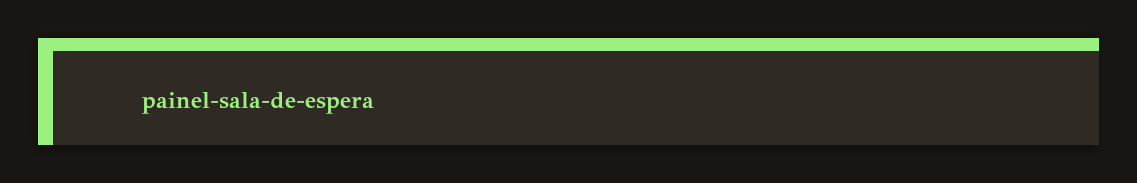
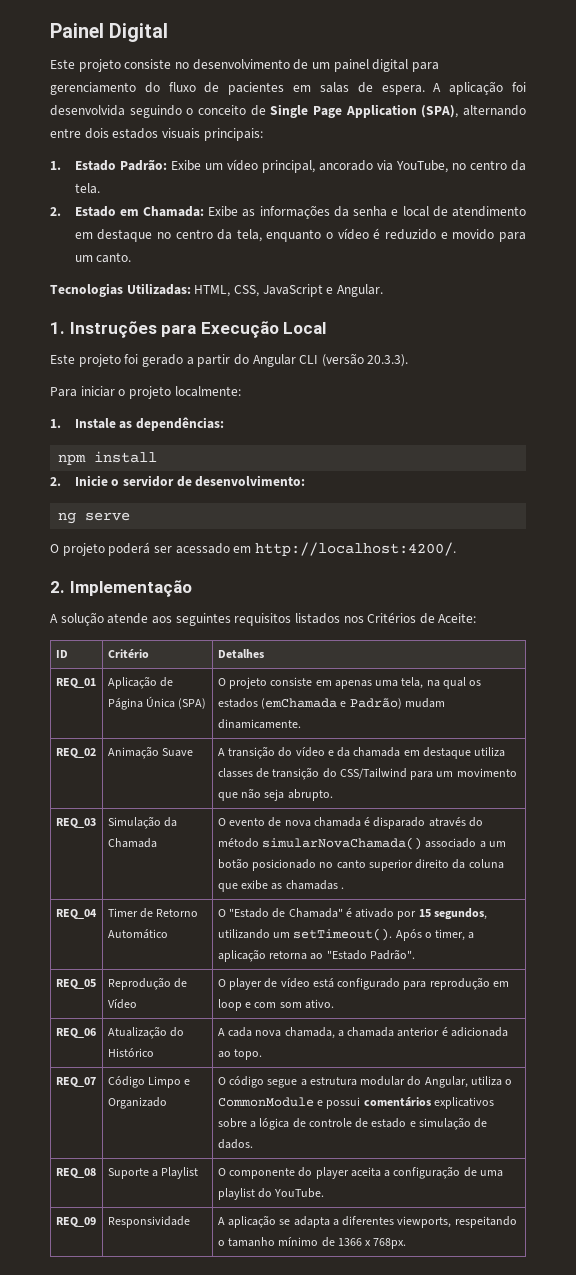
- painel-sala-de-espera
+ Painel Digital
+ Este projeto consiste no desenvolvimento de um painel digital para gerenciamento do fluxo de pacientes em salas de espera. A aplicação foi desenvolvida seguindo o conceito de Single Page Application (SPA), alternando entre dois estados visuais principais:
+ 1. Estado Padrão: Exibe um vídeo principal, ancorado via YouTube, no centro da tela.
+ 2. Estado em Chamada: Exibe as informações da senha e local de atendimento em destaque no centro da tela, enquanto o vídeo é reduzido e movido para um canto.
+ Tecnologias Utilizadas: HTML, CSS, JavaScript e Angular.
+ 1. Instruções para Execução Local
+ Este projeto foi gerado a partir do Angular CLI (versão 20.3.3).
+ Para iniciar o projeto localmente:
+ 1. Instale as dependências:
+ npm install
+ 2. Inicie o servidor de desenvolvimento:
+ ng serve
+ O projeto poderá ser acessado em http://localhost:4200/.
+ 2. Implementação
+ A solução atende aos seguintes requisitos listados nos Critérios de Aceite:
+ ID | Critério | Detalhes
+ REQ_01 | Aplicação de Página Única (SPA) | O projeto consiste em apenas uma tela, na qual os estados (emChamada e Padrão) mudam dinamicamente.
+ REQ_02 | Animação Suave | A transição do vídeo e da chamada em destaque utiliza classes de transição do CSS/Tailwind para um movimento que não seja abrupto.
+ REQ_03 | Simulação da Chamada | O evento de nova chamada é disparado através do método simularNovaChamada() associado a um botão posicionado no canto superior direito da coluna que exibe as chamadas .
+ REQ_04 | Timer de Retorno Automático | O "Estado de Chamada" é ativado por 15 segundos, utilizando um setTimeout(). Após o timer, a aplicação retorna ao "Estado Padrão".
+ REQ_05 | Reprodução de Vídeo | O player de vídeo está configurado para reprodução em loop e com som ativo.
+ REQ_06 | Atualização do Histórico | A cada nova chamada, a chamada anterior é adicionada ao topo.
+ REQ_07 | Código Limpo e Organizado | O código segue a estrutura modular do Angular, utiliza o CommonModule e possui comentários explicativos sobre a lógica de controle de estado e simulação de dados.
+ REQ_08 | Suporte a Playlist | O componente do player aceita a configuração de uma playlist do YouTube.
+ REQ_09 | Responsividade | A aplicação se adapta a diferentes viewports, respeitando o tamanho mínimo de 1366 x 768px.

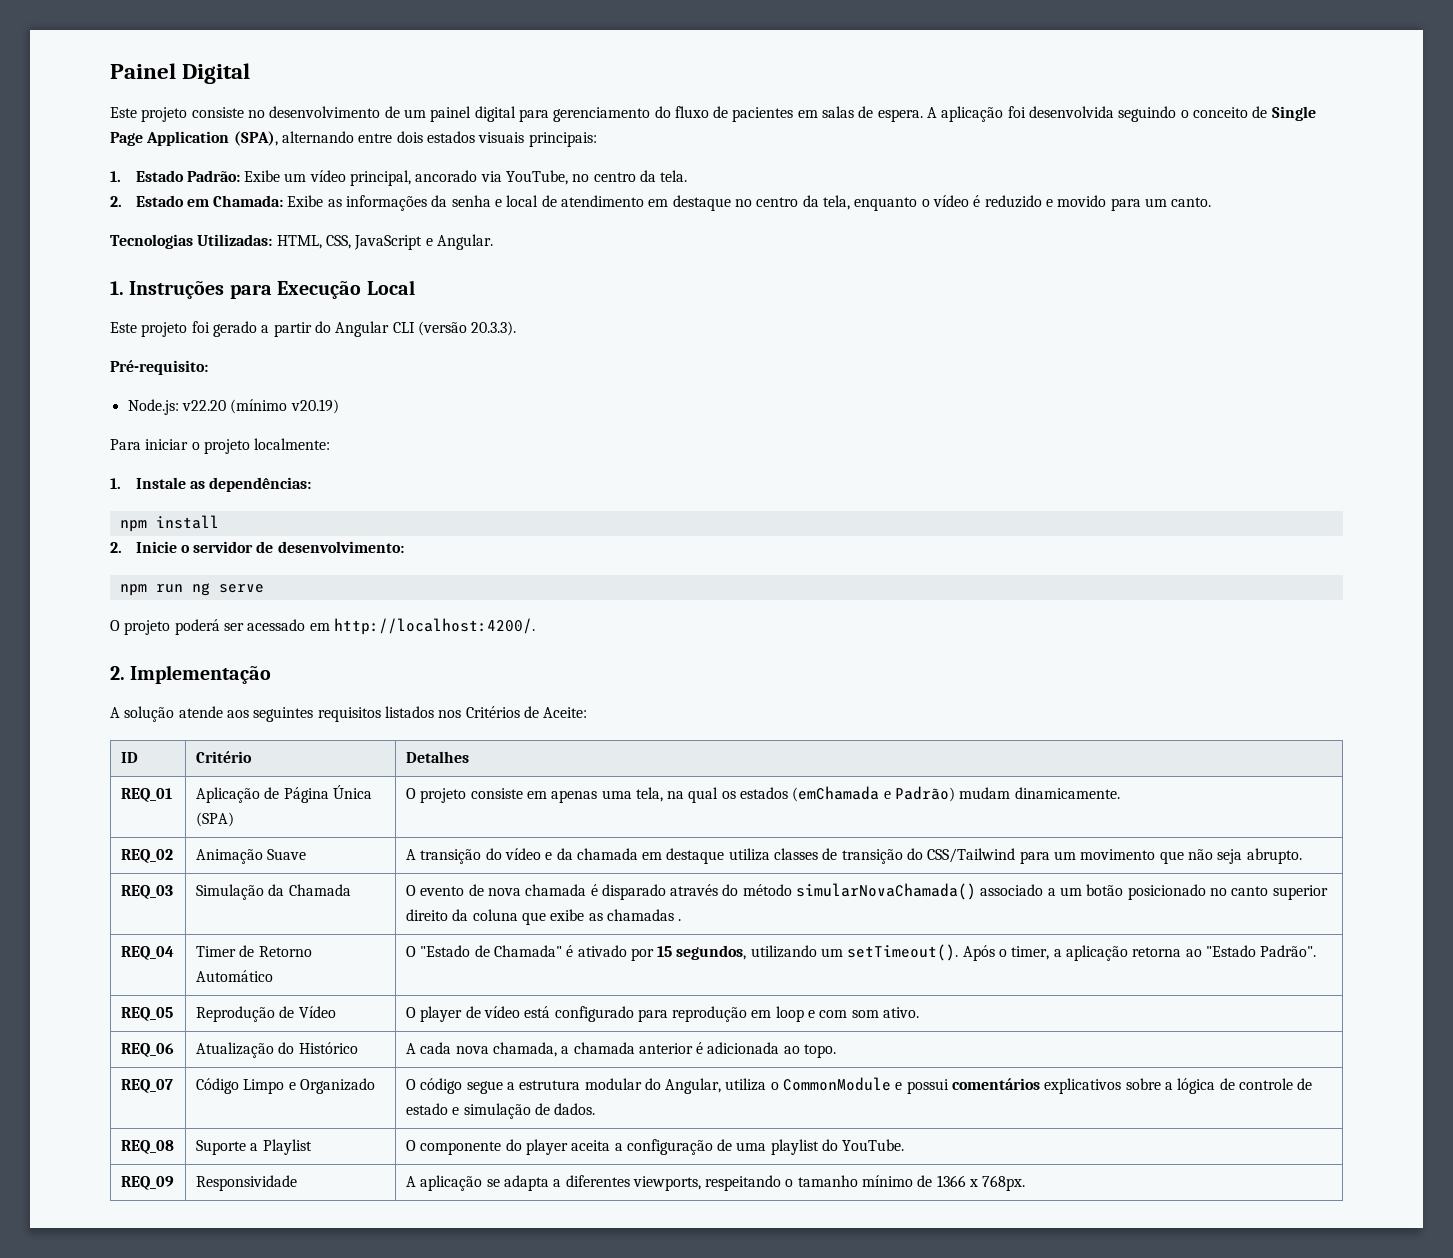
+ Pré-requisito:
+ Node.js: v22.20 (mínimo v20.19)
- ng serve
+ npm run ng serve

